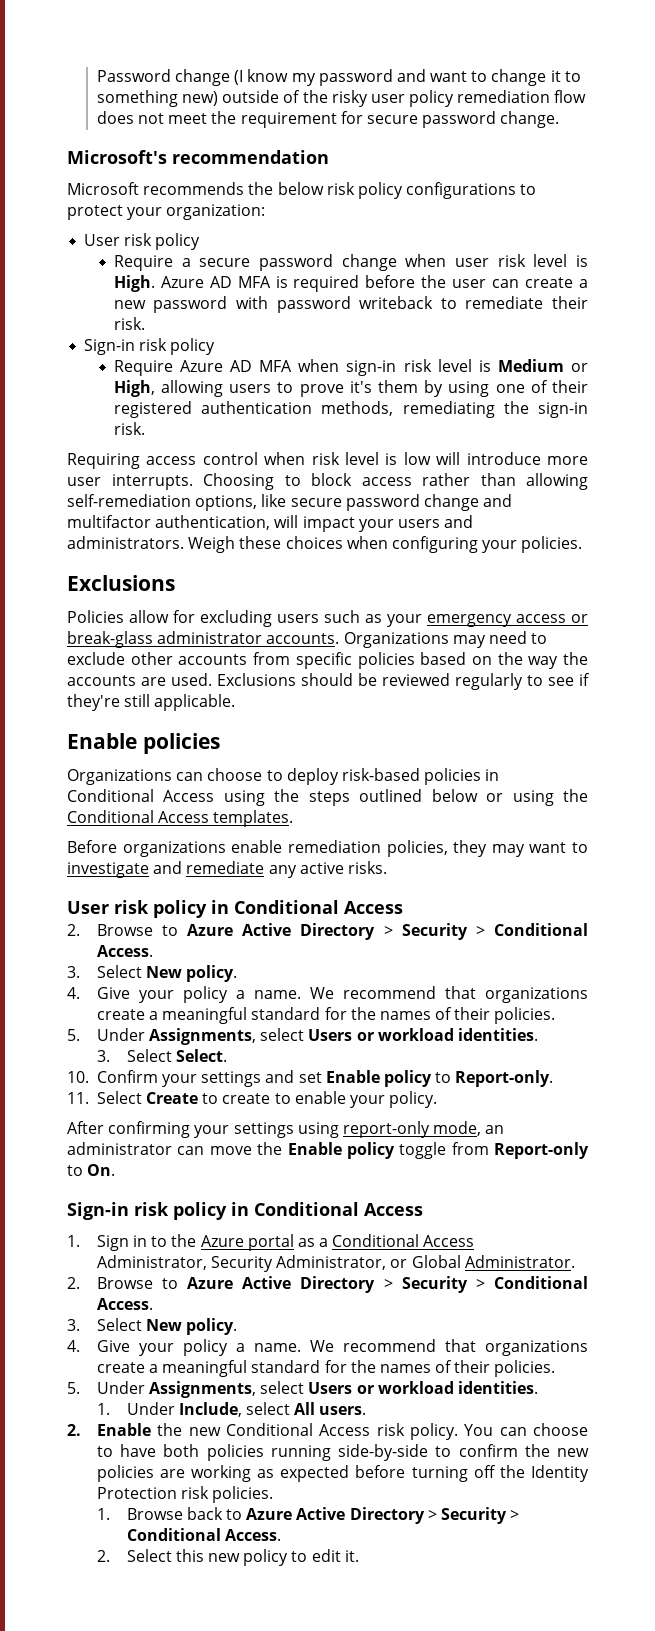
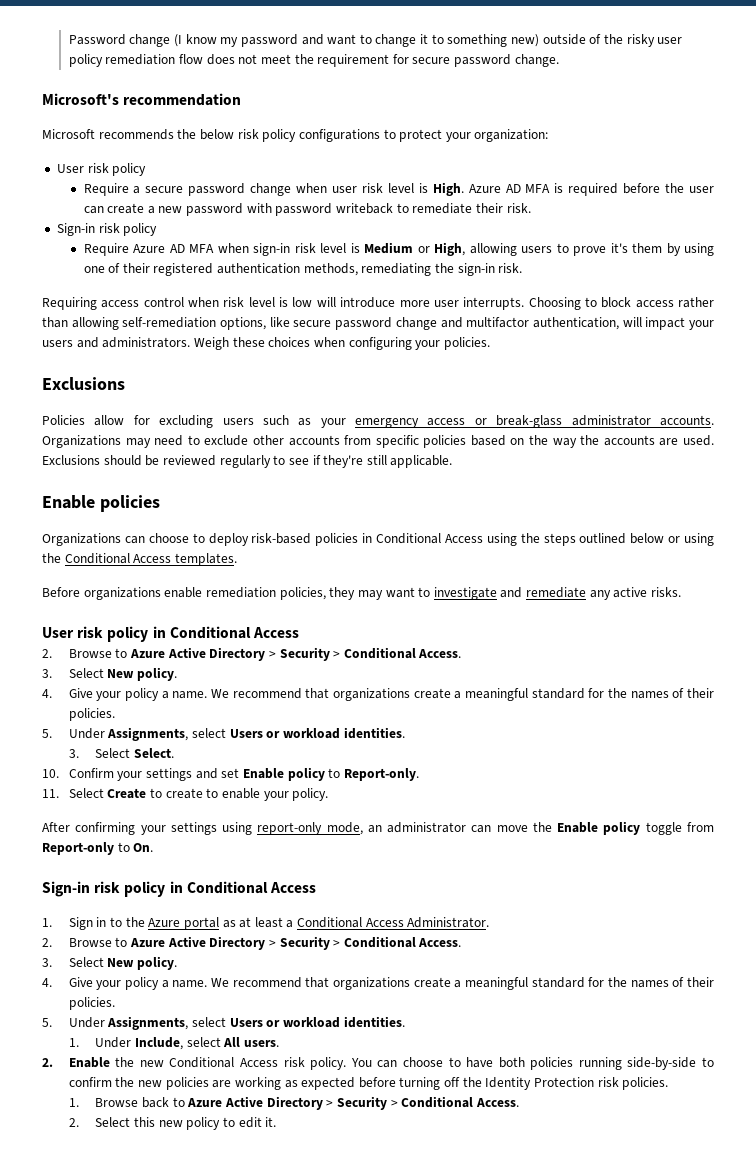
- 1. Sign in to the Azure portal as a Conditional Access Administrator, Security Administrator, or Global Administrator.
+ 1. Sign in to the Azure portal as at least a Conditional Access Administrator.

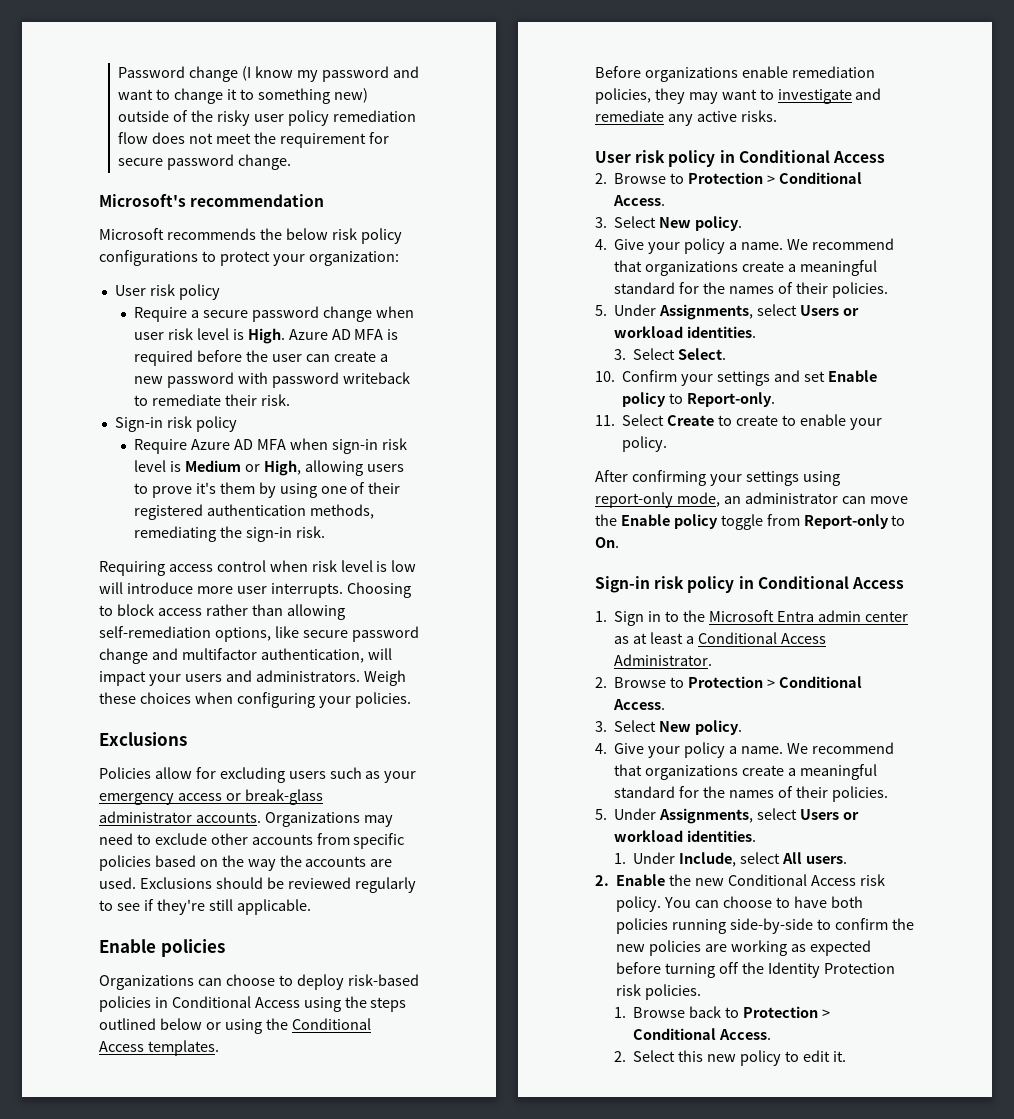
  User risk policy in Conditional Access
- 2. Browse to Azure Active Directory > Security > Conditional Access.
+ 2. Browse to Protection > Conditional Access.
- 1. Sign in to the Azure portal as at least a Conditional Access Administrator.
- 2. Browse to Azure Active Directory > Security > Conditional Access.
+ 1. Sign in to the Microsoft Entra admin center as at least a Conditional Access Administrator.
+ 2. Browse to Protection > Conditional Access.
- 1. Browse back to Azure Active Directory > Security > Conditional Access.
+ 1. Browse back to Protection > Conditional Access.

